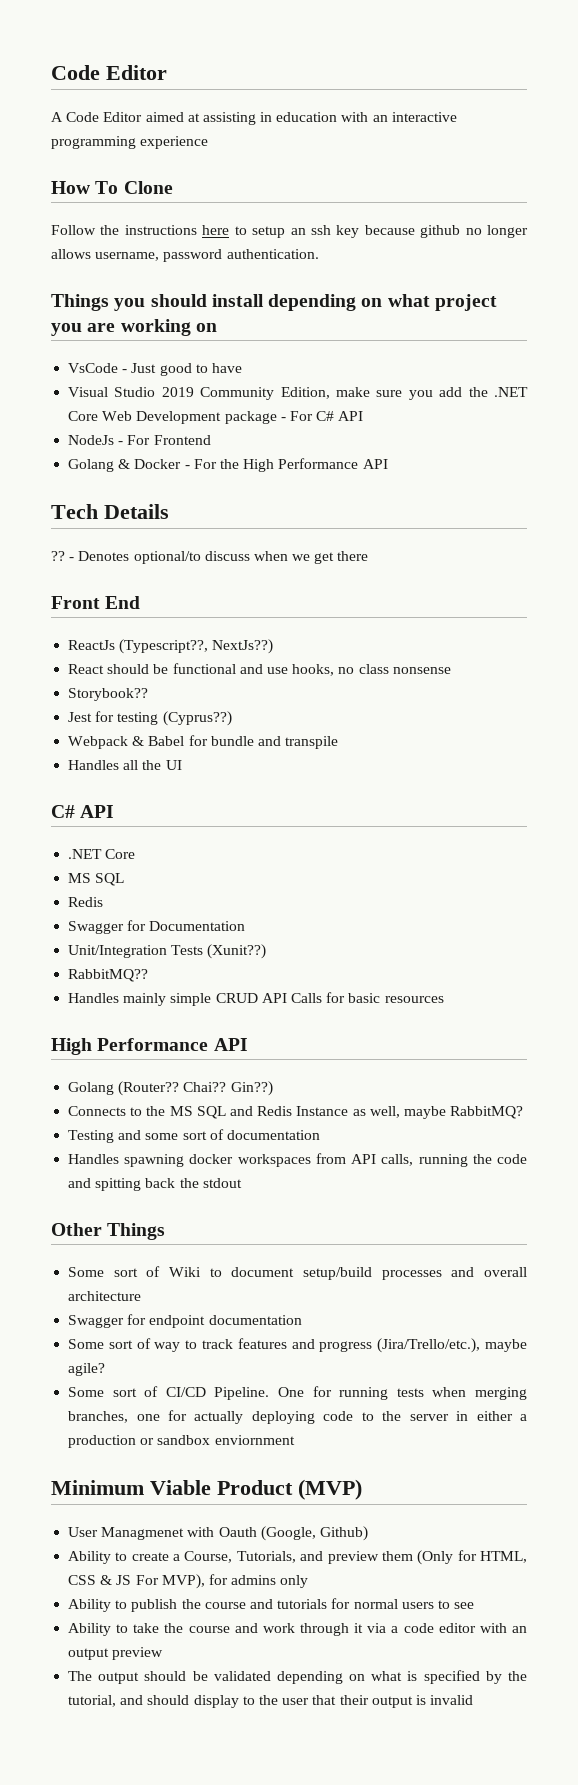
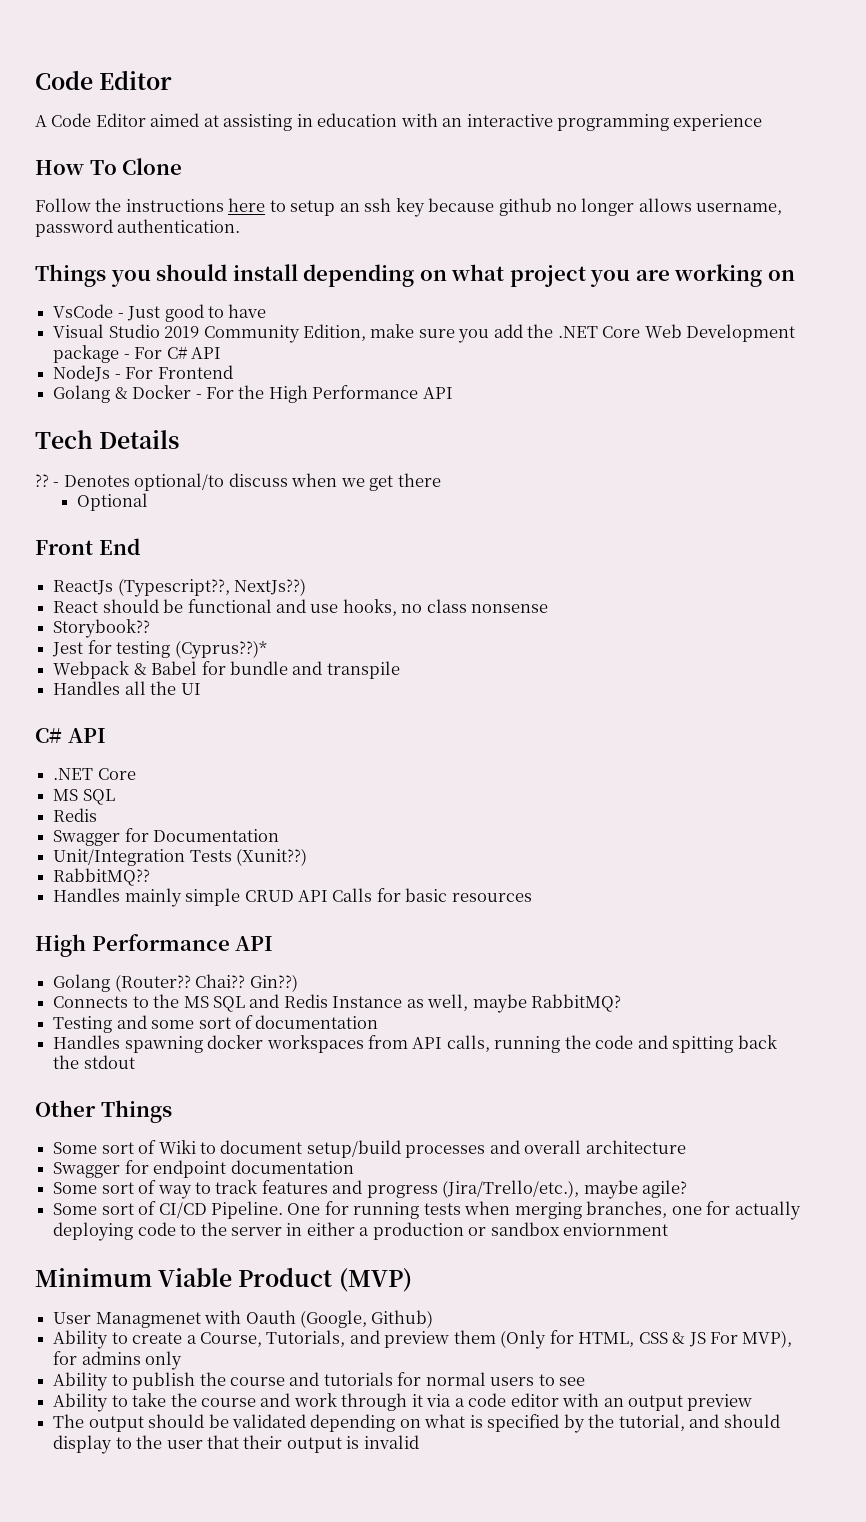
+ Optional
- Jest for testing (Cyprus??)
+ Jest for testing (Cyprus??)*

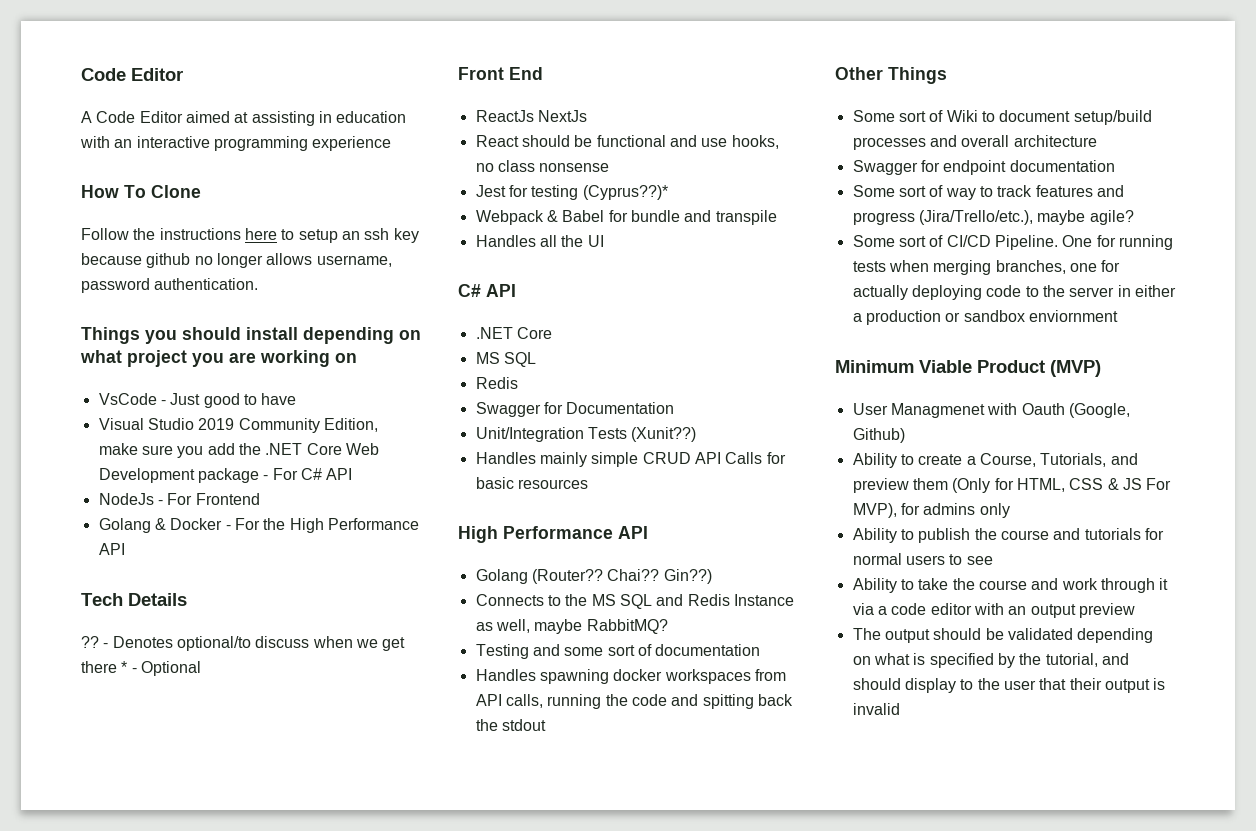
- - Denotes optional/to discuss when we get there
- Optional
+ - Denotes optional/to discuss when we get there * - Optional
- ReactJs (Typescript??, NextJs??)
+ ReactJs NextJs
- Storybook??
- RabbitMQ??

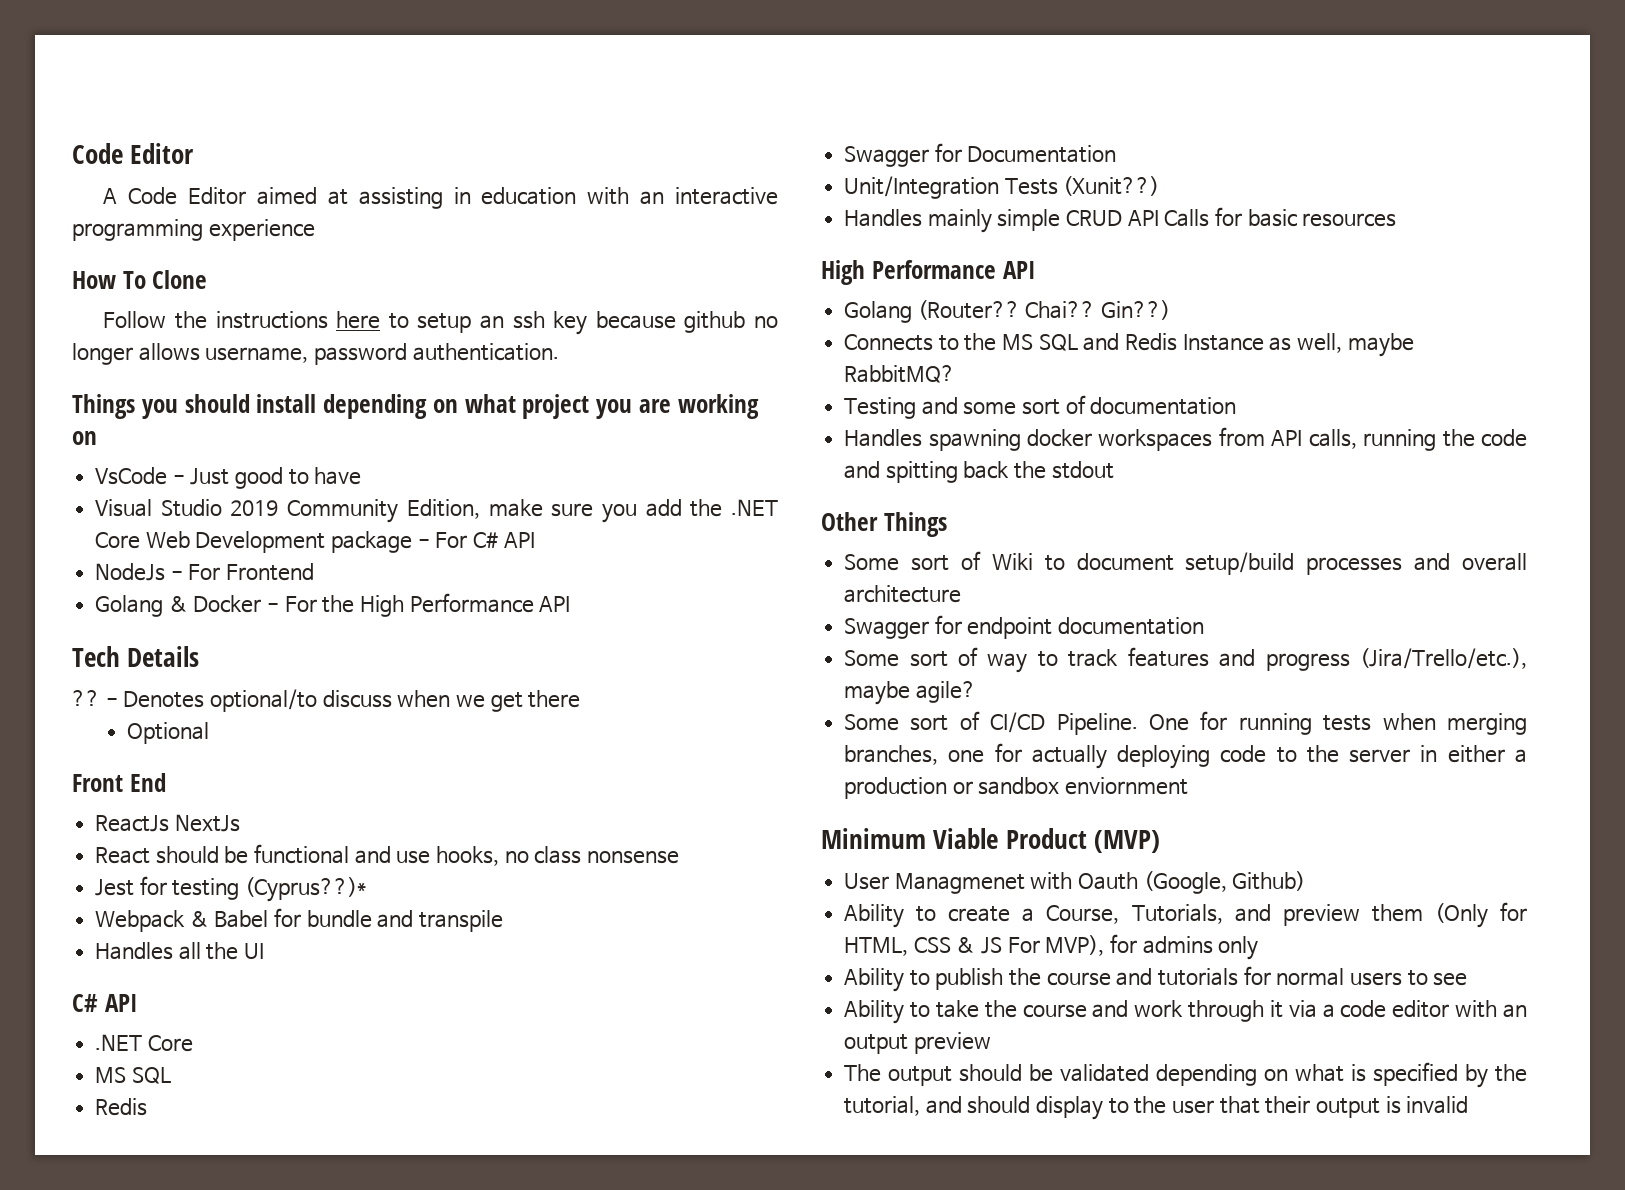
- - Denotes optional/to discuss when we get there * - Optional
+ - Denotes optional/to discuss when we get there
+ Optional

